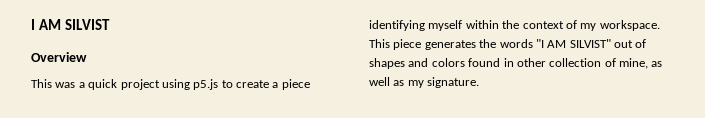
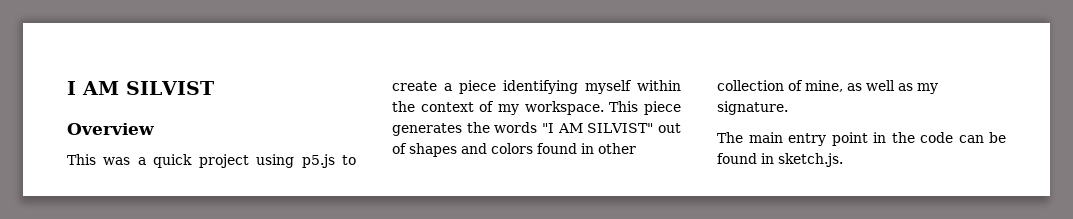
+ The main entry point in the code can be found in sketch.js.

